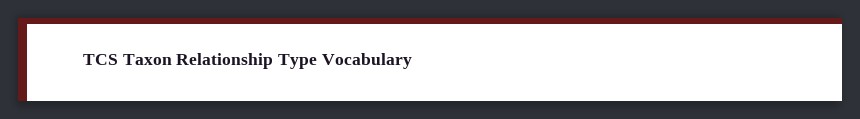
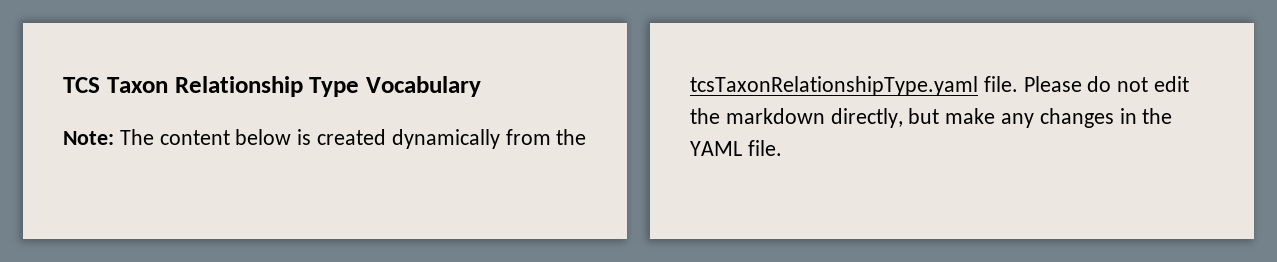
+ Note: The content below is created dynamically from the tcsTaxonRelationshipType.yaml file. Please do not edit the markdown directly, but make any changes in the YAML file.

